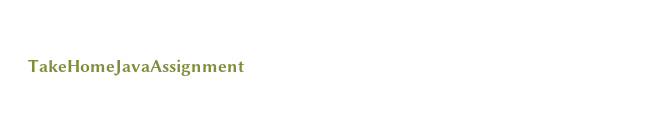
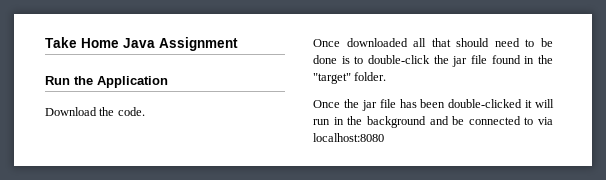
- TakeHomeJavaAssignment
+ Take Home Java Assignment
+ Run the Application
+ Download the code.
+ Once downloaded all that should need to be done is to double-click the jar file found in the "target" folder.
+ Once the jar file has been double-clicked it will run in the background and be connected to via localhost:8080

